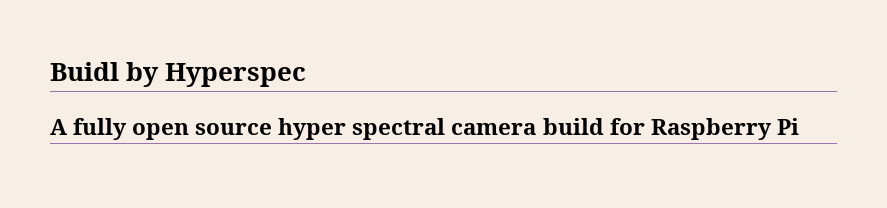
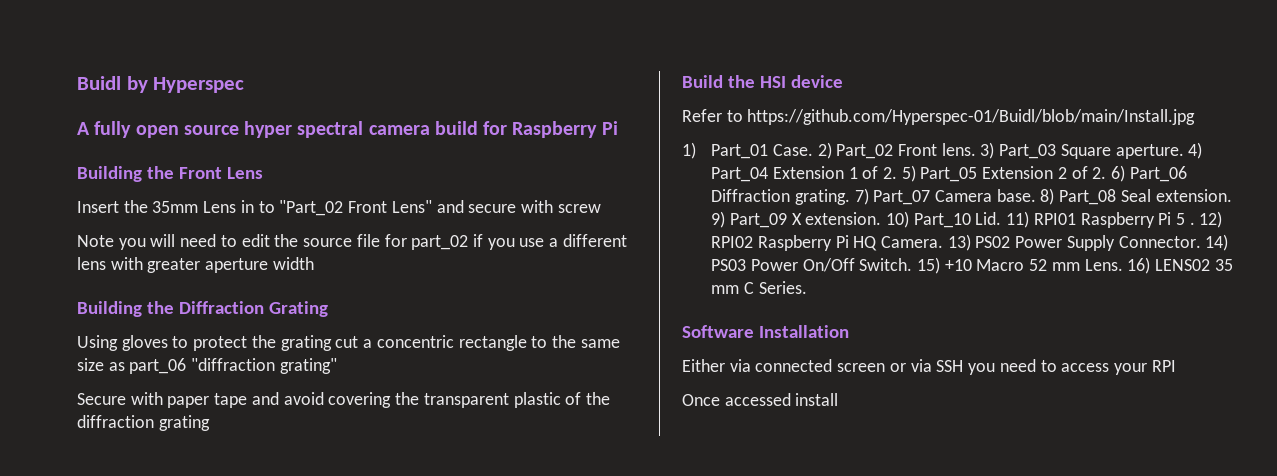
+ Building the Front Lens
+ Insert the 35mm Lens in to "Part_02 Front Lens" and secure with screw
+ Note you will need to edit the source file for part_02 if you use a different lens with greater aperture width
+ Building the Diffraction Grating
+ Using gloves to protect the grating cut a concentric rectangle to the same size as part_06 "diffraction grating"
+ Secure with paper tape and avoid covering the transparent plastic of the diffraction grating
+ Build the HSI device
+ Refer to https://github.com/Hyperspec-01/Buidl/blob/main/Install.jpg
+ 1) Part_01 Case. 2) Part_02 Front lens. 3) Part_03 Square aperture. 4) Part_04 Extension 1 of 2. 5) Part_05 Extension 2 of 2. 6) Part_06 Diffraction grating. 7) Part_07 Camera base. 8) Part_08 Seal extension. 9) Part_09 X extension. 10) Part_10 Lid. 11) RPI01 Raspberry Pi 5 . 12) RPI02 Raspberry Pi HQ Camera. 13) PS02 Power Supply Connector. 14) PS03 Power On/Off Switch. 15) +10 Macro 52 mm Lens. 16) LENS02 35 mm C Series.
+ Software Installation
+ Either via connected screen or via SSH you need to access your RPI
+ Once accessed install

